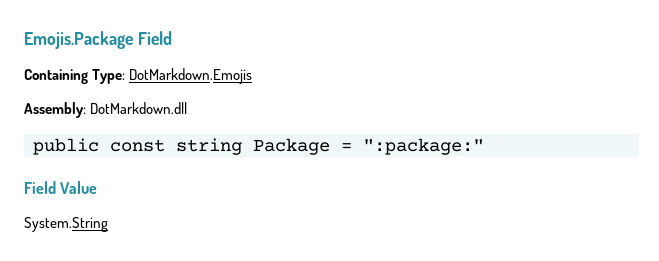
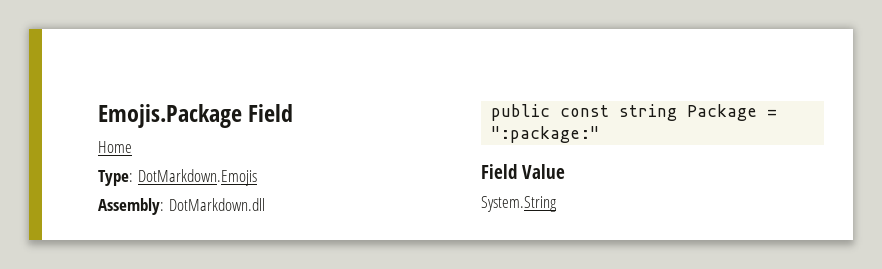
- Containing Type: DotMarkdown.Emojis
+ Home
+ Type: DotMarkdown.Emojis

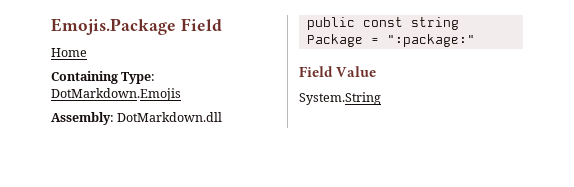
- Type: DotMarkdown.Emojis
+ Containing Type: DotMarkdown.Emojis

